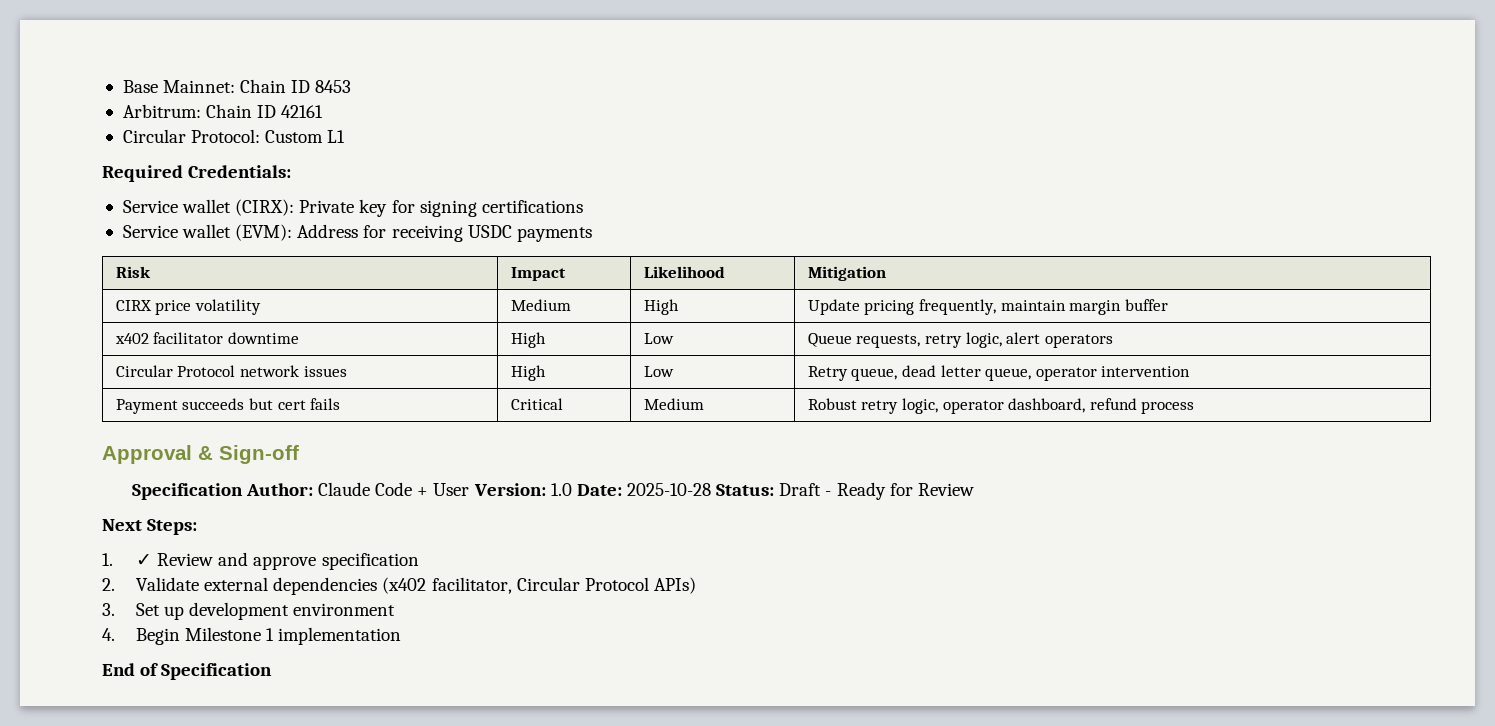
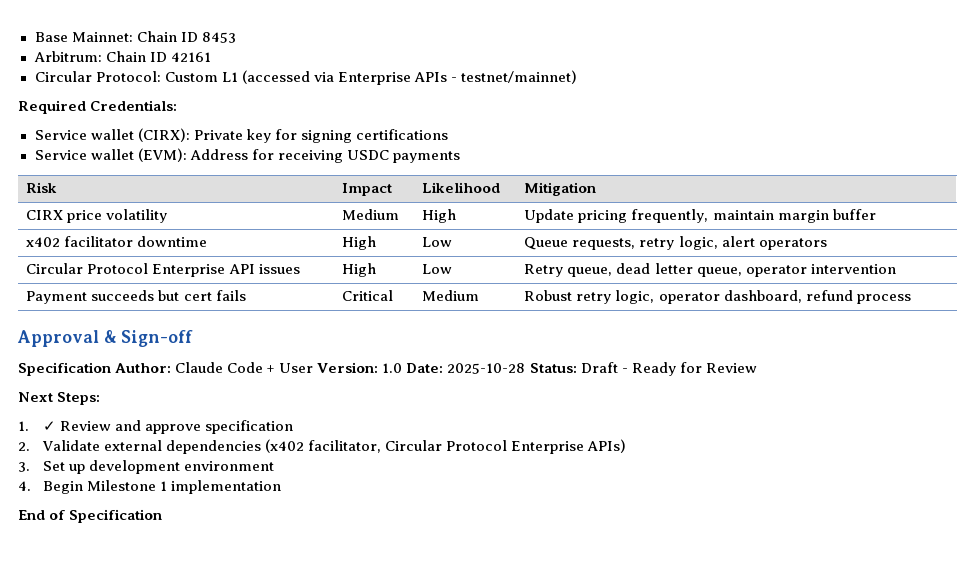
- Circular Protocol: Custom L1
+ Circular Protocol: Custom L1 (accessed via Enterprise APIs - testnet/mainnet)
- Circular Protocol network issues | High | Low | Retry queue, dead letter queue, operator intervention
+ Circular Protocol Enterprise API issues | High | Low | Retry queue, dead letter queue, operator intervention
- 2. Validate external dependencies (x402 facilitator, Circular Protocol APIs)
+ 2. Validate external dependencies (x402 facilitator, Circular Protocol Enterprise APIs)

